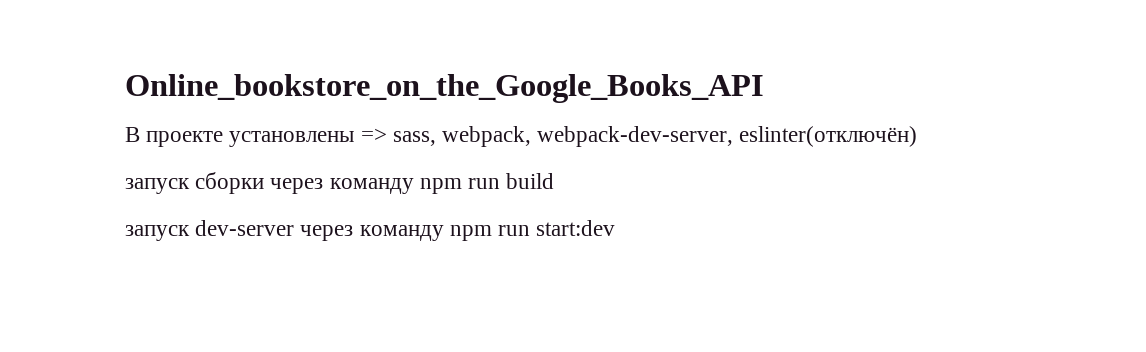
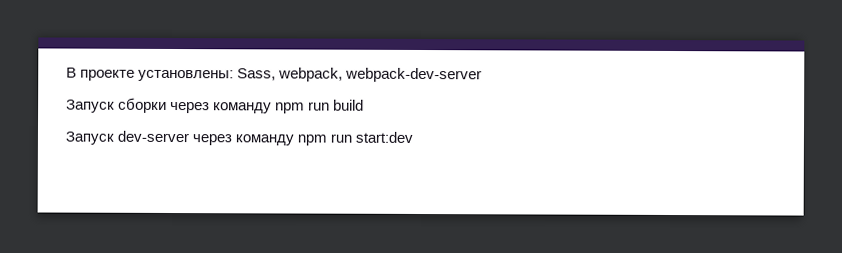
- Online_bookstore_on_the_Google_Books_API
- В проекте установлены => sass, webpack, webpack-dev-server, eslinter(отключён)
- запуск сборки через команду npm run build
+ В проекте установлены: Sass, webpack, webpack-dev-server
+ Запуск сборки через команду npm run build
- запуск dev-server через команду npm run start:dev
+ Запуск dev-server через команду npm run start:dev

